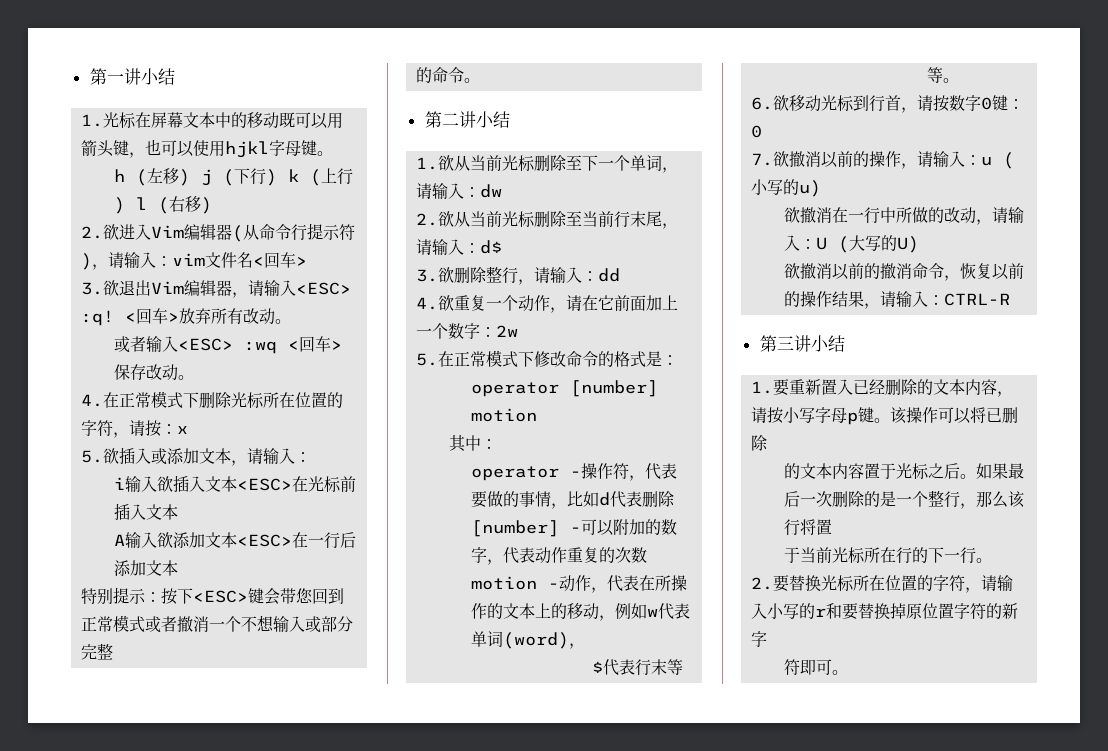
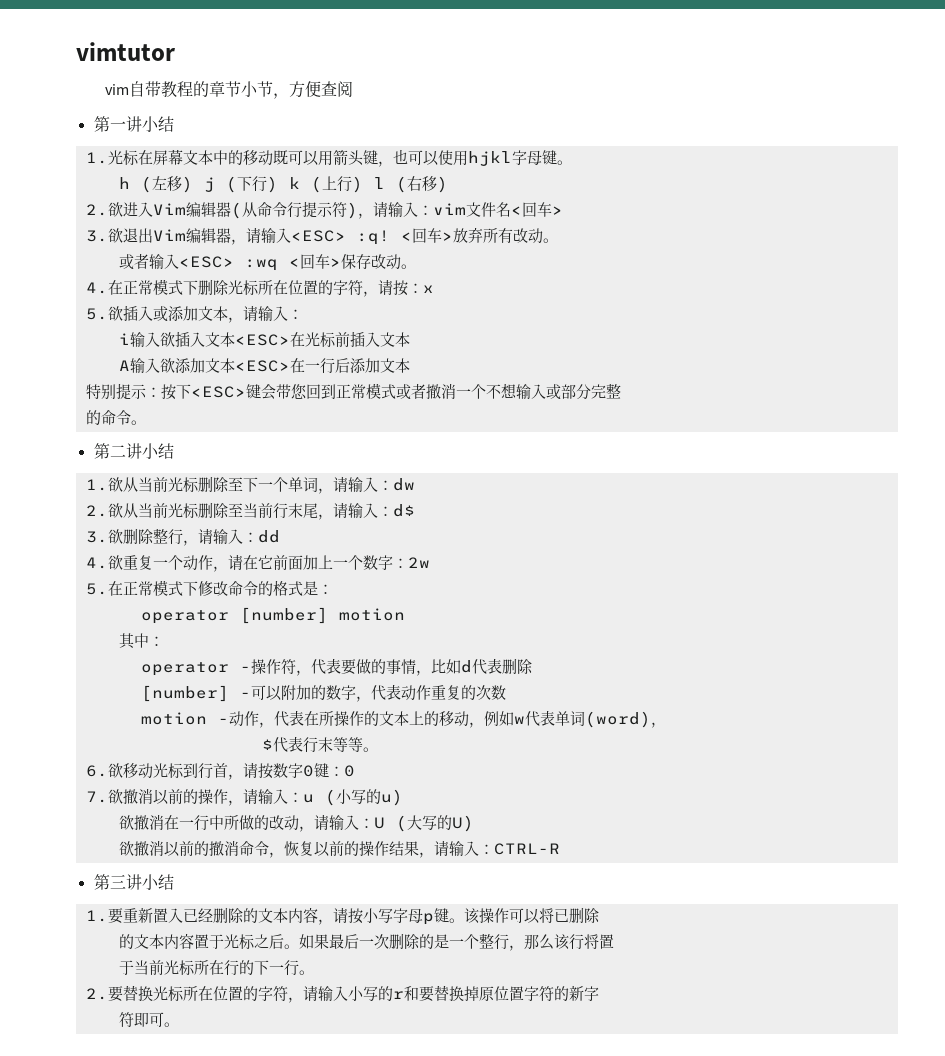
+ vimtutor
+ vim自带教程的章节小节，方便查阅

